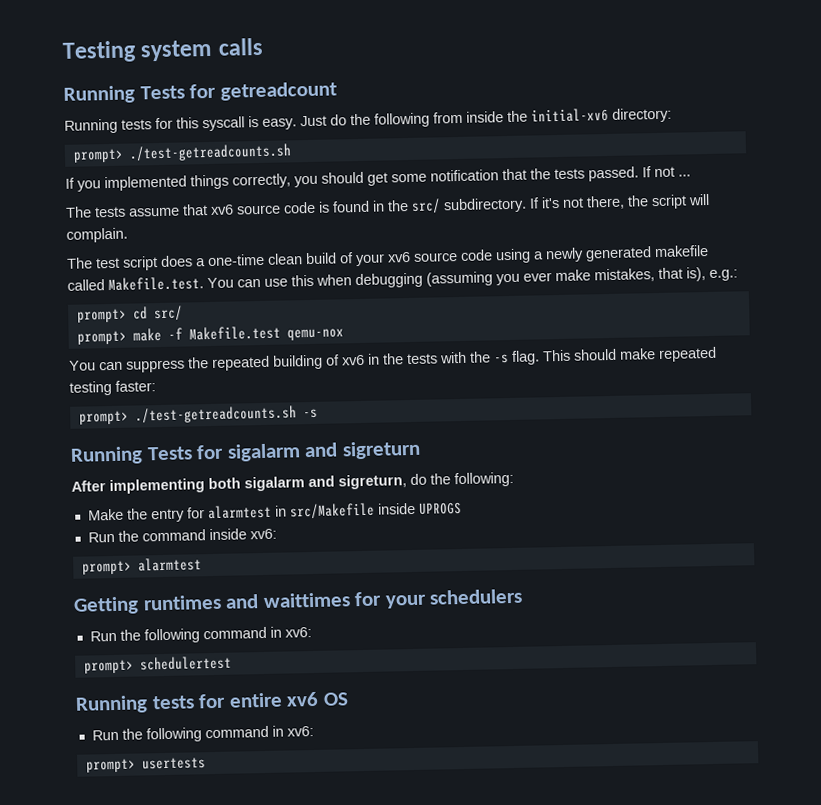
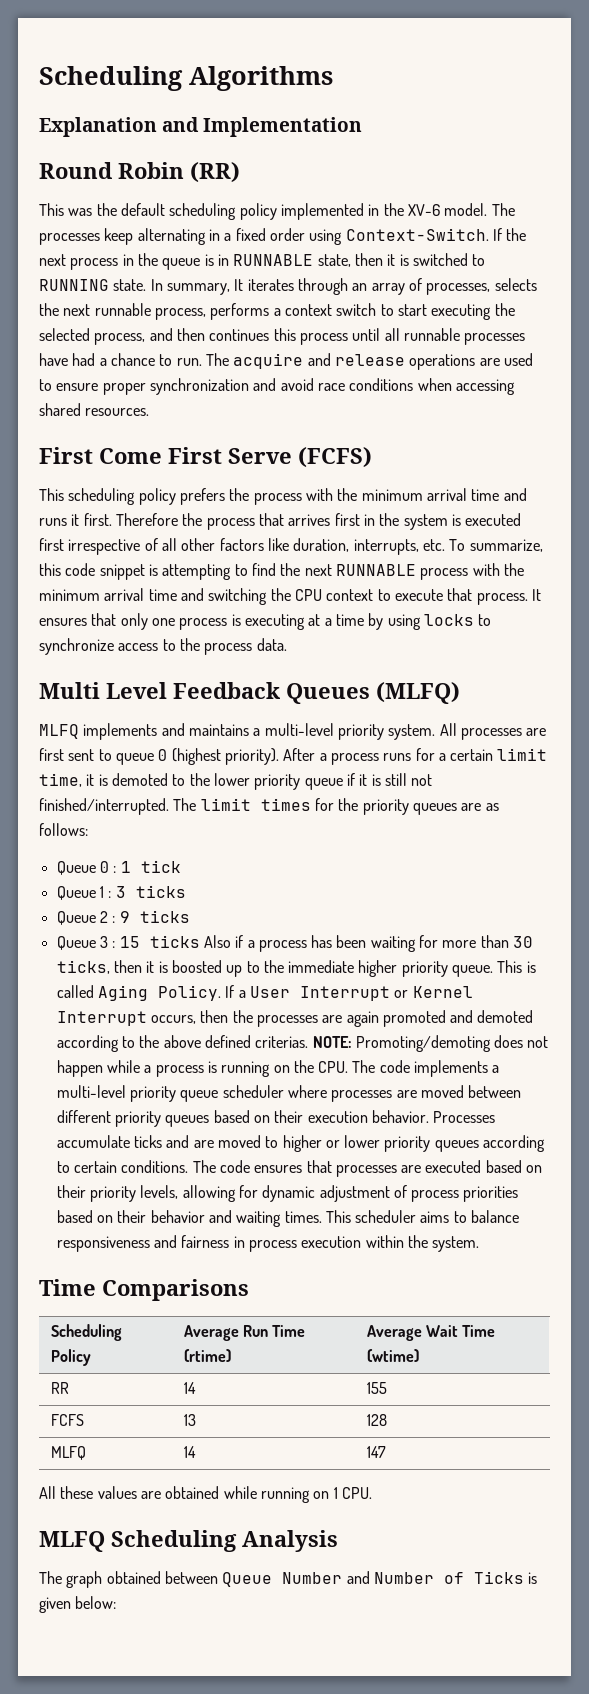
- Testing system calls
- Running Tests for getreadcount
- Running tests for this syscall is easy. Just do the following from inside the initial-xv6 directory:
- prompt> ./test-getreadcounts.sh
- If you implemented things correctly, you should get some notification that the tests passed. If not ...
- The tests assume that xv6 source code is found in the src/ subdirectory. If it's not there, the script will complain.
- The test script does a one-time clean build of your xv6 source code using a newly generated makefile called Makefile.test. You can use this when debugging (assuming you ever make mistakes, that is), e.g.:
- prompt> cd src/
- prompt> make -f Makefile.test qemu-nox
- You can suppress the repeated building of xv6 in the tests with the -s flag. This should make repeated testing faster:
- prompt> ./test-getreadcounts.sh -s
- Running Tests for sigalarm and sigreturn
- After implementing both sigalarm and sigreturn, do the following:
- Make the entry for alarmtest in src/Makefile inside UPROGS
- Run the command inside xv6:
- prompt> alarmtest
- Getting runtimes and waittimes for your schedulers
- Run the following command in xv6:
- prompt> schedulertest
- Running tests for entire xv6 OS
- Run the following command in xv6:
- prompt> usertests
+ Scheduling Algorithms
+ Explanation and Implementation
+ Round Robin (RR)
+ This was the default scheduling policy implemented in the XV-6 model. The processes keep alternating in a fixed order using Context-Switch. If the next process in the queue is in RUNNABLE state, then it is switched to RUNNING state. In summary, It iterates through an array of processes, selects the next runnable process, performs a context switch to start executing the selected process, and then continues this process until all runnable processes have had a chance to run. The acquire and release operations are used to ensure proper synchronization and avoid race conditions when accessing shared resources.
+ First Come First Serve (FCFS)
+ This scheduling policy prefers the process with the minimum arrival time and runs it first. Therefore the process that arrives first in the system is executed first irrespective of all other factors like duration, interrupts, etc. To summarize, this code snippet is attempting to find the next RUNNABLE process with the minimum arrival time and switching the CPU context to execute that process. It ensures that only one process is executing at a time by using locks to synchronize access to the process data.
+ Multi Level Feedback Queues (MLFQ)
+ MLFQ implements and maintains a multi-level priority system. All processes are first sent to queue 0 (highest priority). After a process runs for a certain limit time, it is demoted to the lower priority queue if it is still not finished/interrupted. The limit times for the priority queues are as follows:
+ Queue 0 : 1 tick
+ Queue 1 : 3 ticks
+ Queue 2 : 9 ticks
+ Queue 3 : 15 ticks Also if a process has been waiting for more than 30 ticks, then it is boosted up to the immediate higher priority queue. This is called Aging Policy. If a User Interrupt or Kernel Interrupt occurs, then the processes are again promoted and demoted according to the above defined criterias. NOTE: Promoting/demoting does not happen while a process is running on the CPU. The code implements a multi-level priority queue scheduler where processes are moved between different priority queues based on their execution behavior. Processes accumulate ticks and are moved to higher or lower priority queues according to certain conditions. The code ensures that processes are executed based on their priority levels, allowing for dynamic adjustment of process priorities based on their behavior and waiting times. This scheduler aims to balance responsiveness and fairness in process execution within the system.
+ Time Comparisons
+ Scheduling Policy | Average Run Time (rtime) | Average Wait Time (wtime)
+ RR | 14 | 155
+ FCFS | 13 | 128
+ MLFQ | 14 | 147
+ All these values are obtained while running on 1 CPU.
+ MLFQ Scheduling Analysis
+ The graph obtained between Queue Number and Number of Ticks is given below:

